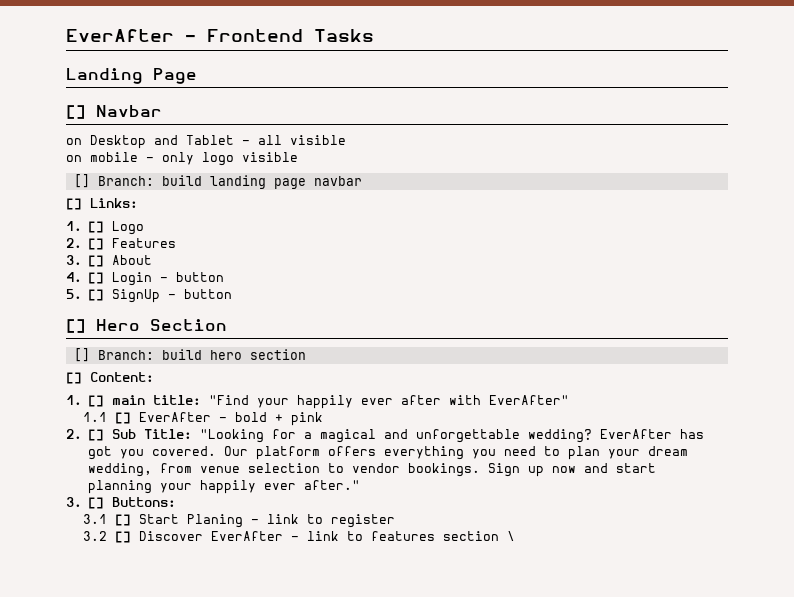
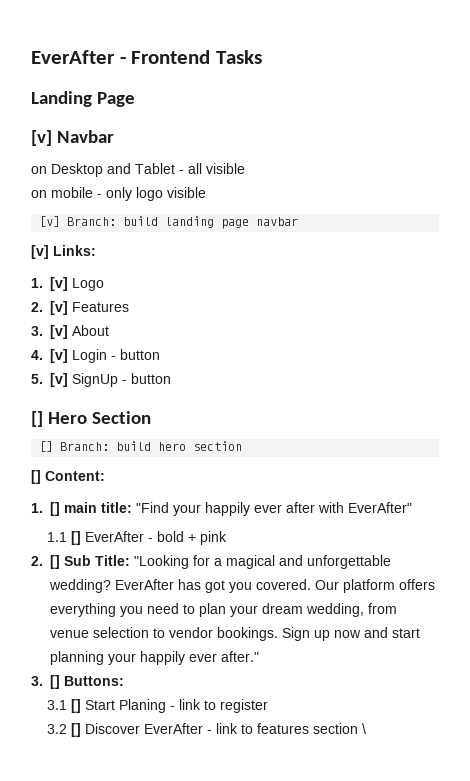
- [] Navbar
+ [v] Navbar
- [] Branch: build landing page navbar
+ [v] Branch: build landing page navbar
- [] Links:
+ [v] Links:
- 1. [] Logo
+ 1. [v] Logo
- 2. [] Features
+ 2. [v] Features
- 3. [] About
+ 3. [v] About
- 4. [] Login - button
+ 4. [v] Login - button
- 5. [] SignUp - button
+ 5. [v] SignUp - button

